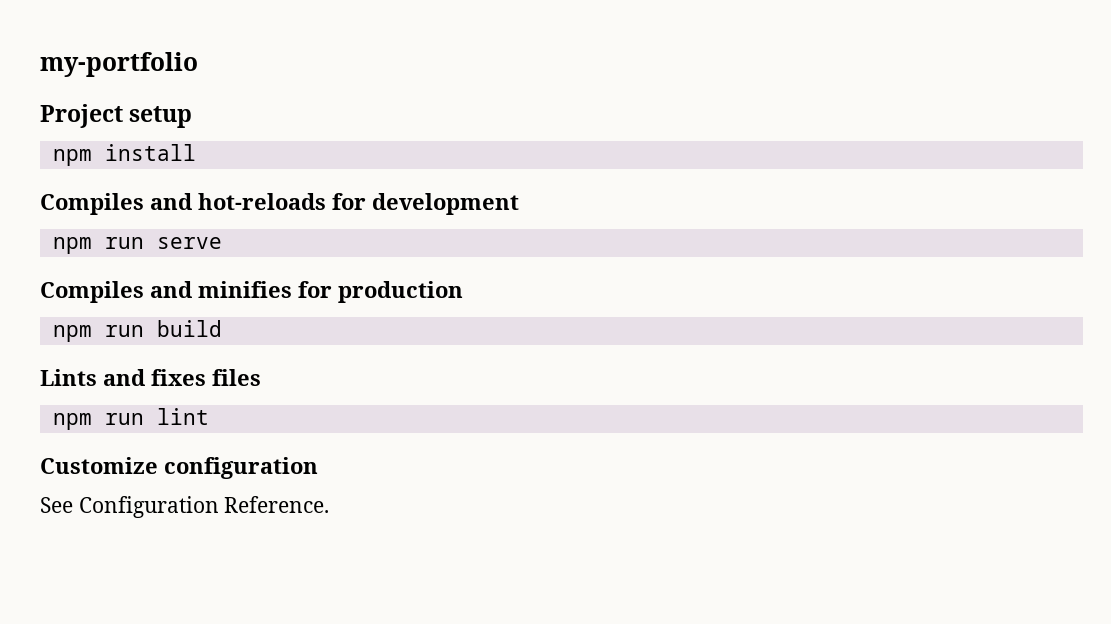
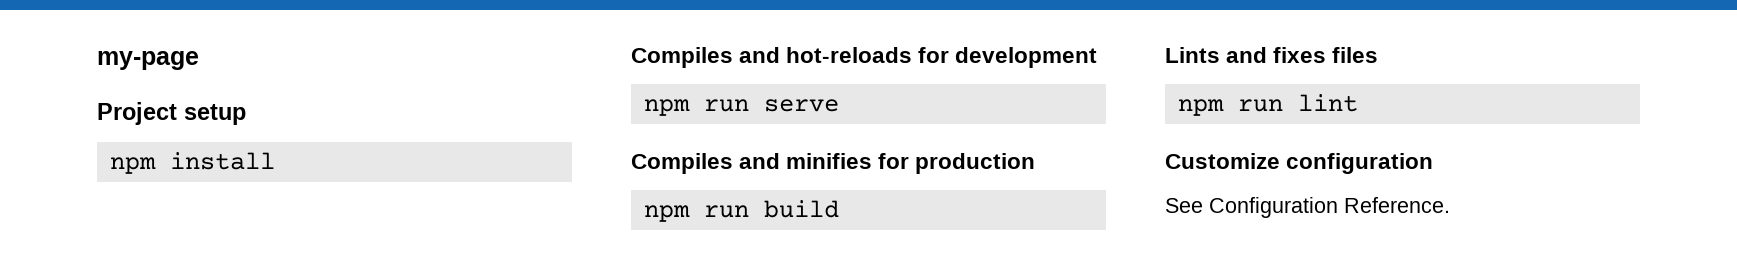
- my-portfolio
+ my-page

